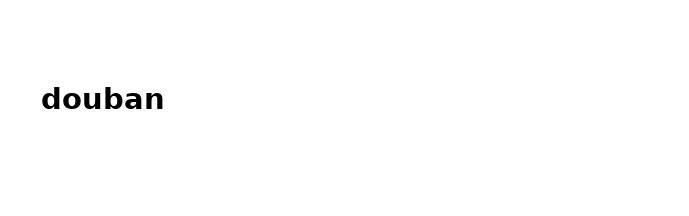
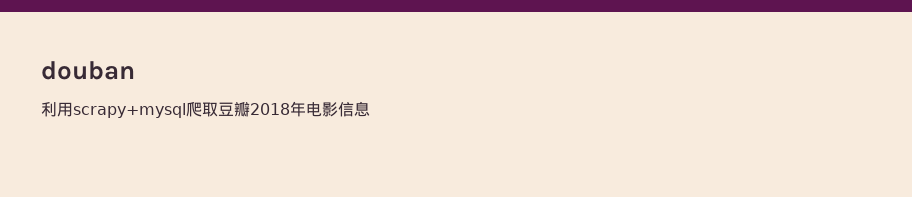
+ 利用scrapy+mysql爬取豆瓣2018年电影信息

